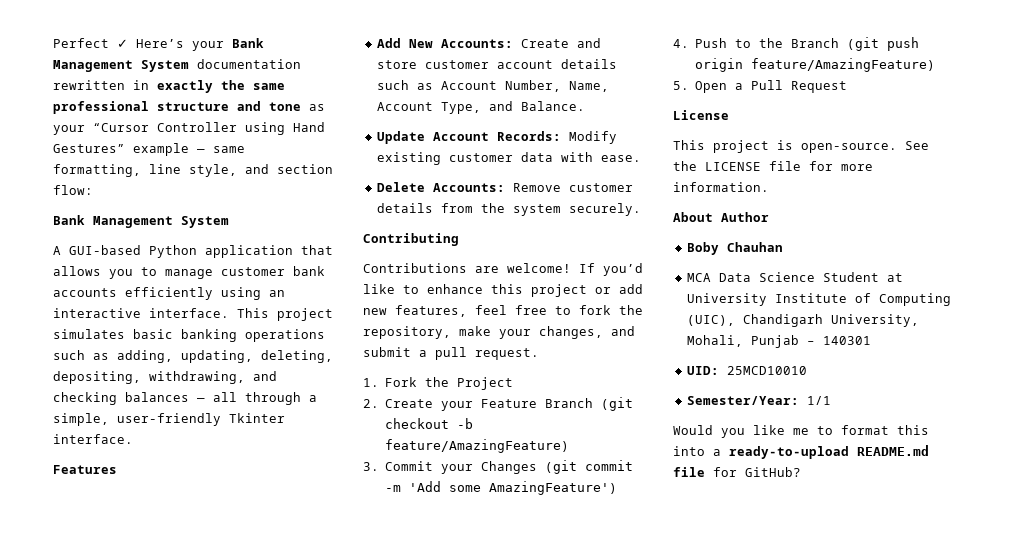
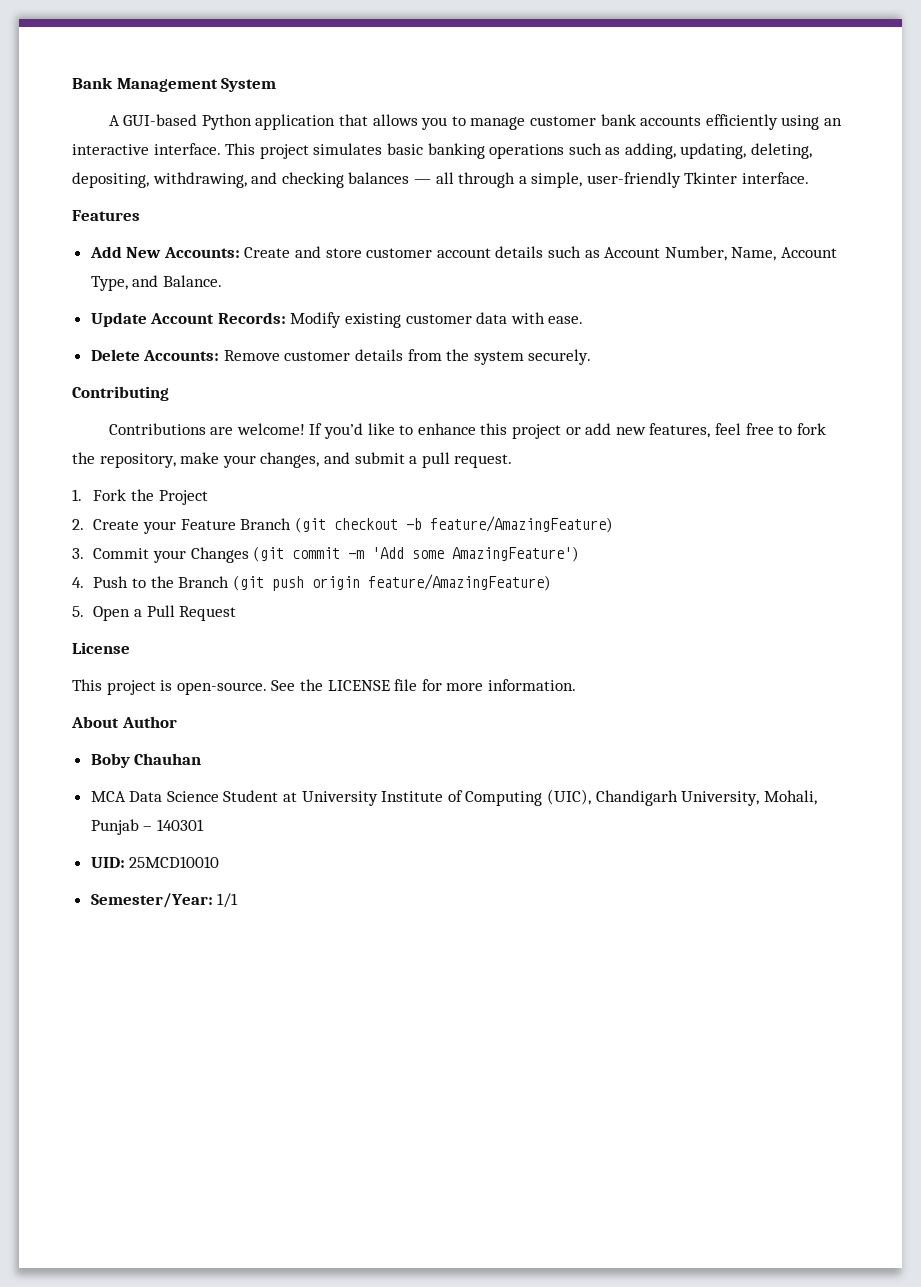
- Perfect ✓ Here’s your Bank Management System documentation rewritten in exactly the same professional structure and tone as your “Cursor Controller using Hand Gestures” example — same formatting, line style, and section flow:
- Would you like me to format this into a ready-to-upload README.md file for GitHub?

